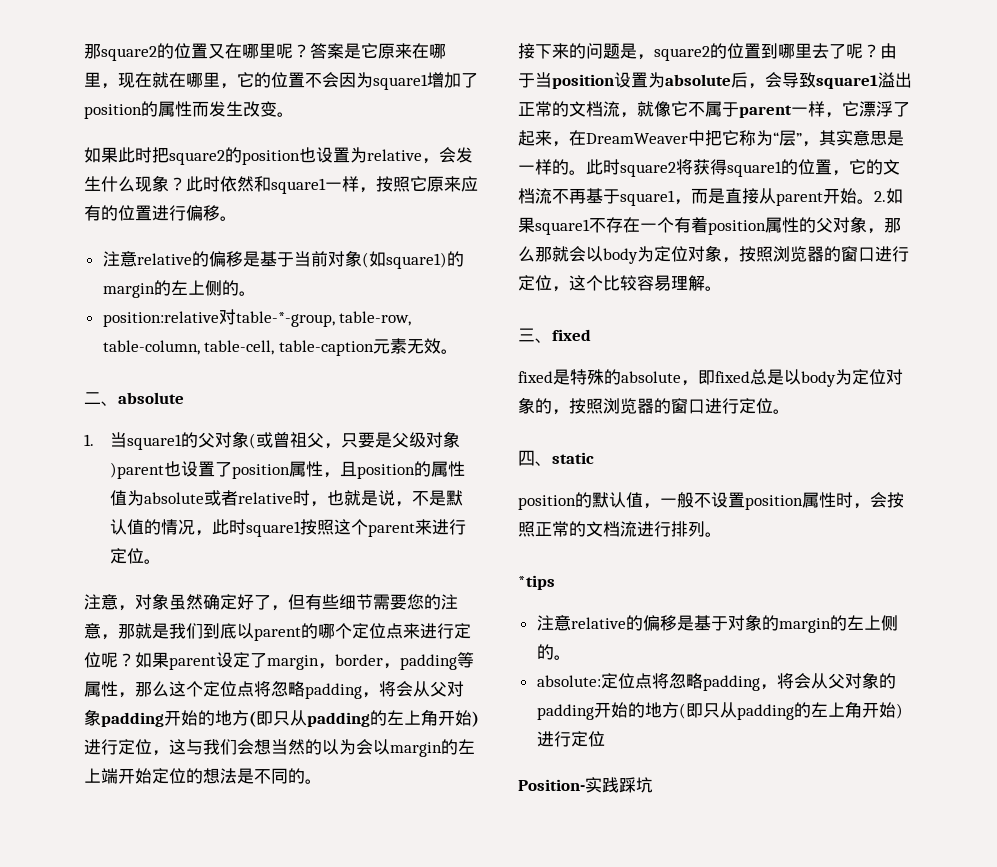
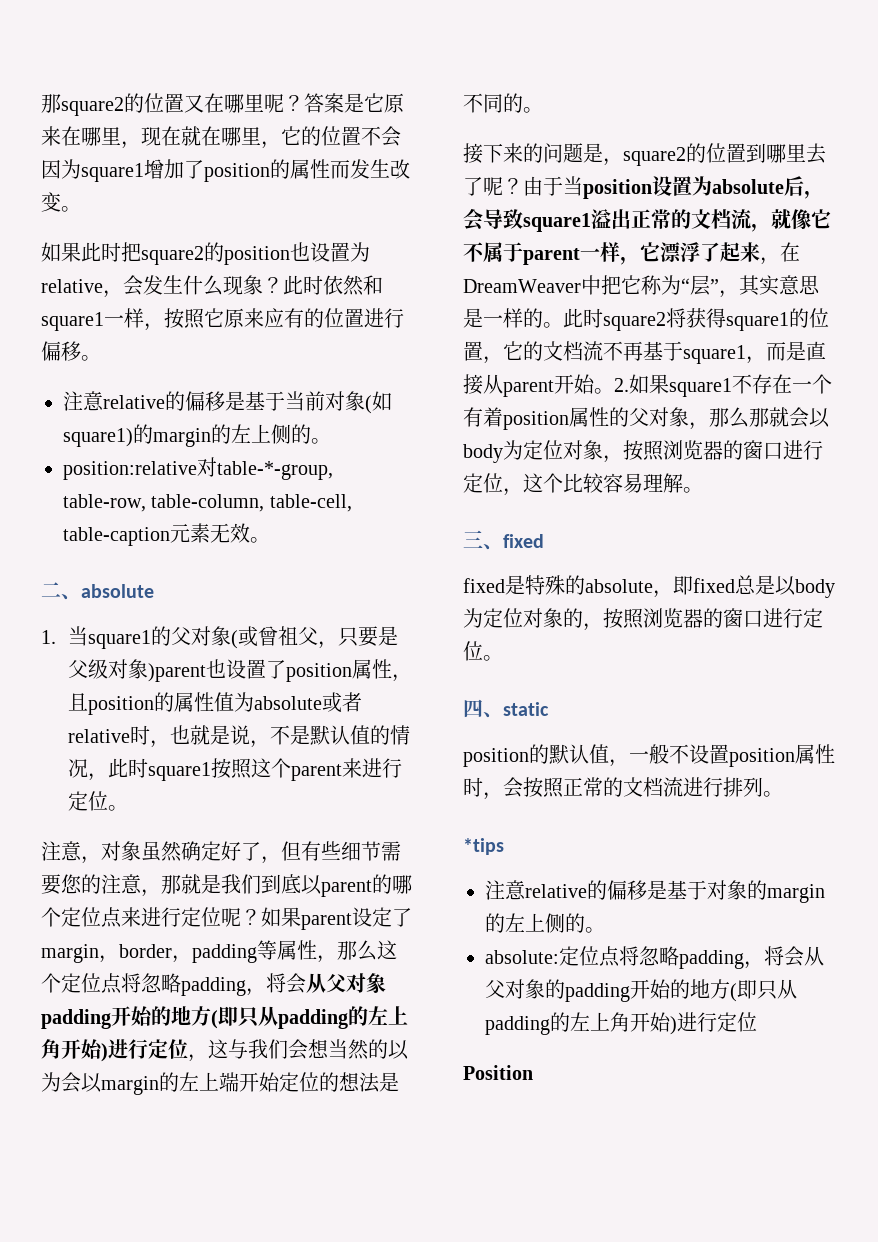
- Position-实践踩坑
+ Position

